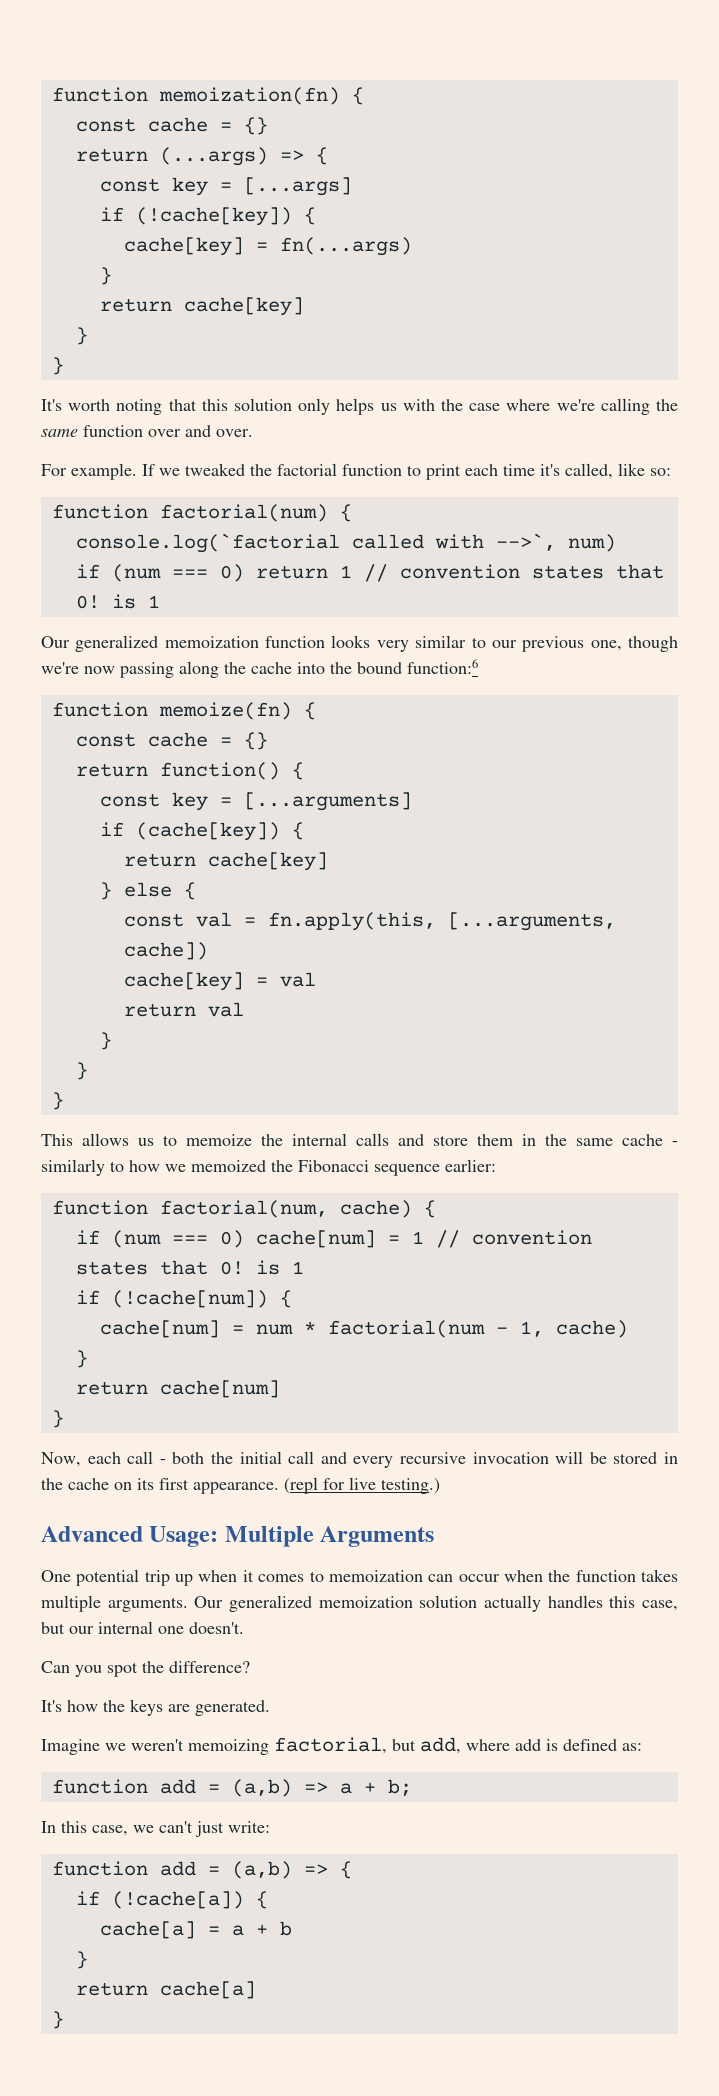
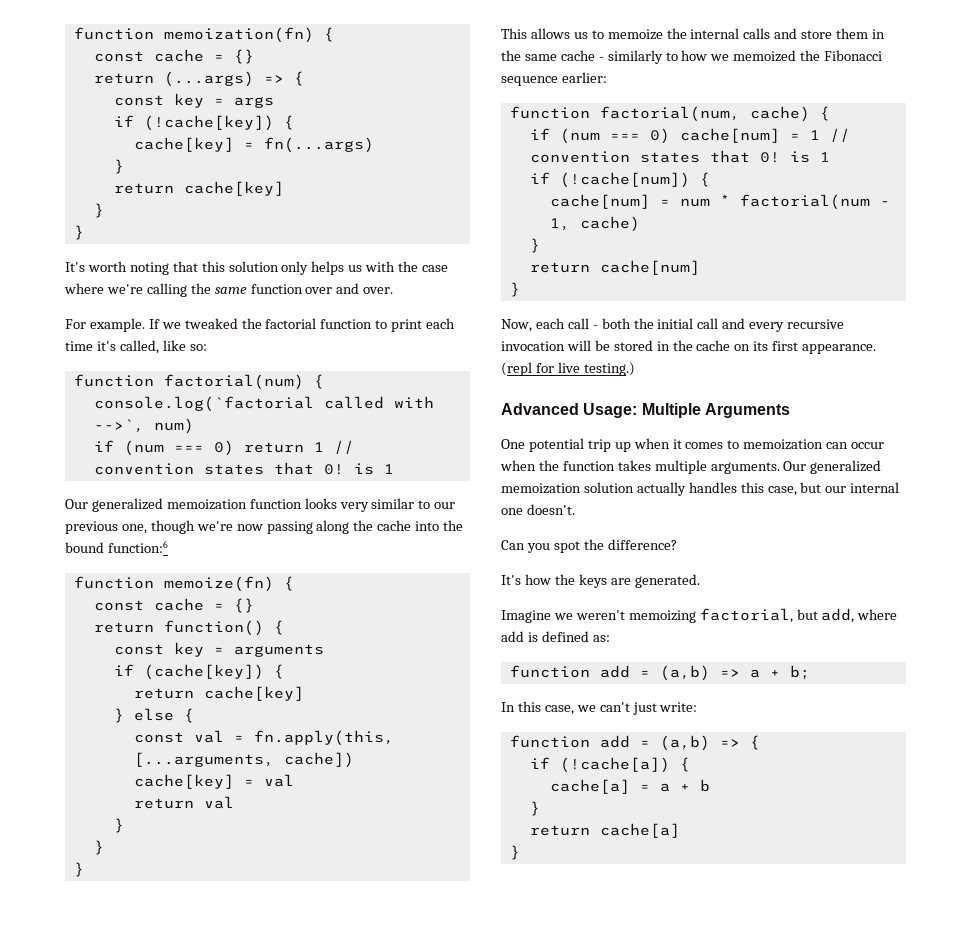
- const key = [...args]
+ const key = args
- const key = [...arguments]
+ const key = arguments

